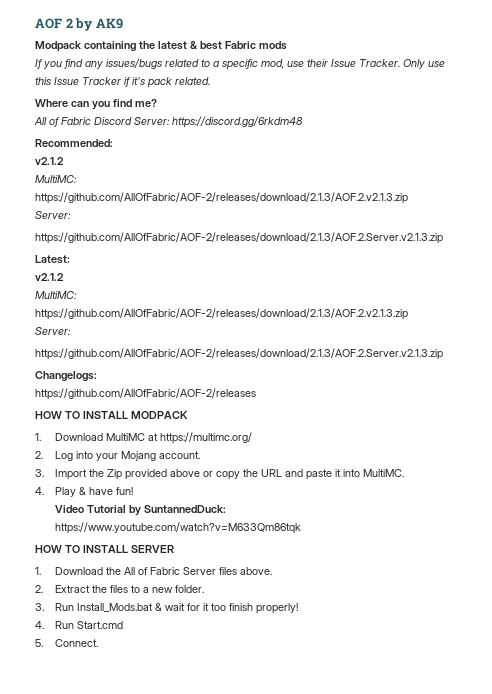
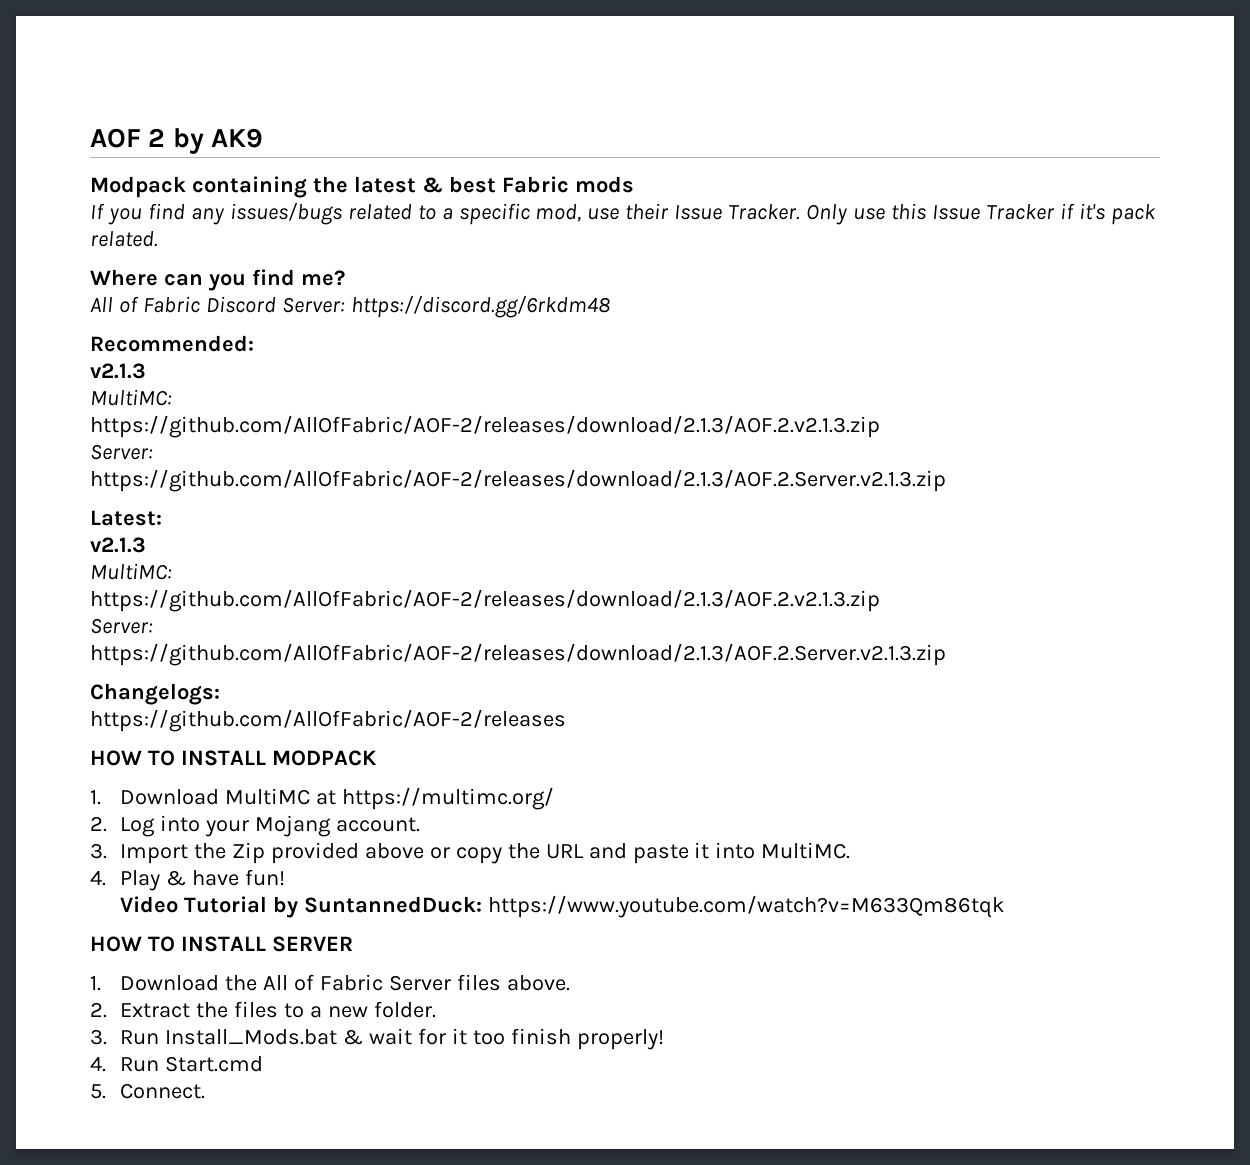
  Recommended:
- v2.1.2
+ v2.1.3
  Latest:
- v2.1.2
+ v2.1.3

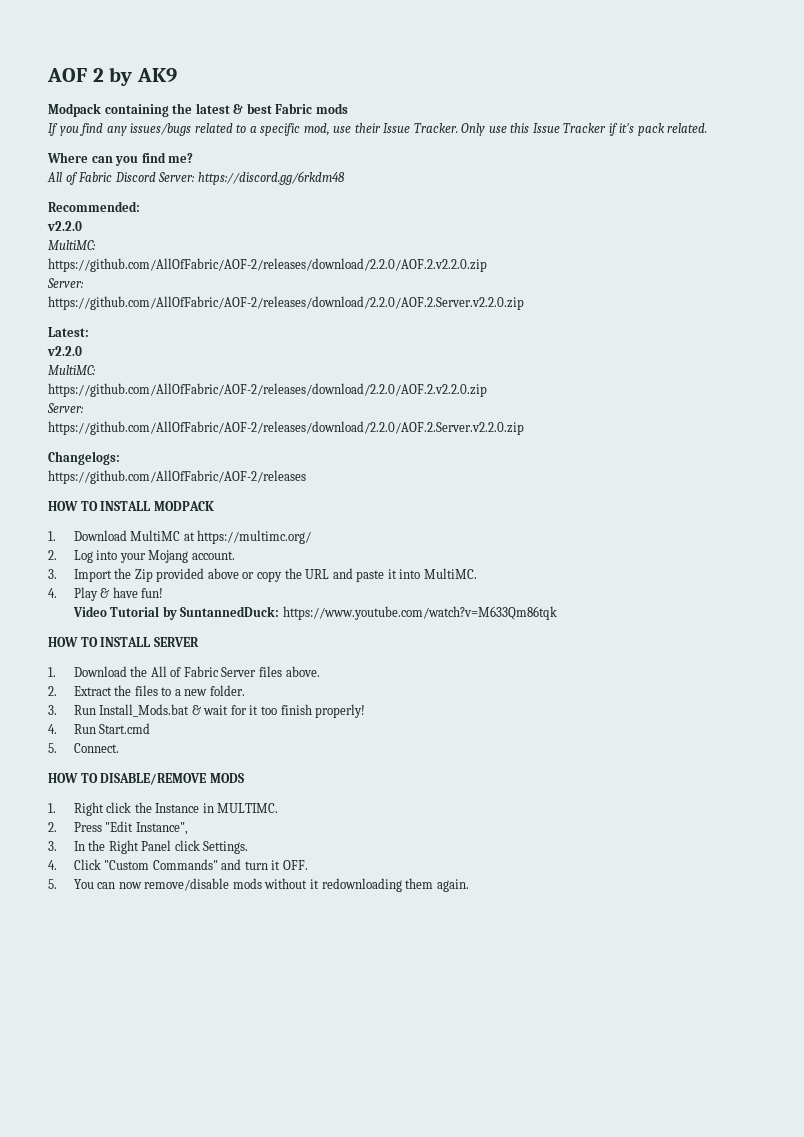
  Recommended:
- v2.1.3
+ v2.2.0
  MultiMC:
- https://github.com/AllOfFabric/AOF-2/releases/download/2.1.3/AOF.2.v2.1.3.zip
+ https://github.com/AllOfFabric/AOF-2/releases/download/2.2.0/AOF.2.v2.2.0.zip
  Server:
- https://github.com/AllOfFabric/AOF-2/releases/download/2.1.3/AOF.2.Server.v2.1.3.zip
+ https://github.com/AllOfFabric/AOF-2/releases/download/2.2.0/AOF.2.Server.v2.2.0.zip
  Latest:
- v2.1.3
+ v2.2.0
  MultiMC:
- https://github.com/AllOfFabric/AOF-2/releases/download/2.1.3/AOF.2.v2.1.3.zip
+ https://github.com/AllOfFabric/AOF-2/releases/download/2.2.0/AOF.2.v2.2.0.zip
  Server:
- https://github.com/AllOfFabric/AOF-2/releases/download/2.1.3/AOF.2.Server.v2.1.3.zip
+ https://github.com/AllOfFabric/AOF-2/releases/download/2.2.0/AOF.2.Server.v2.2.0.zip
+ HOW TO DISABLE/REMOVE MODS
+ 1. Right click the Instance in MULTIMC.
+ 2. Press "Edit Instance",
+ 3. In the Right Panel click Settings.
+ 4. Click "Custom Commands" and turn it OFF.
+ 5. You can now remove/disable mods without it redownloading them again.

